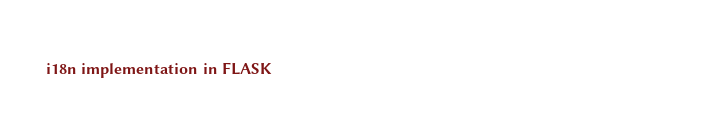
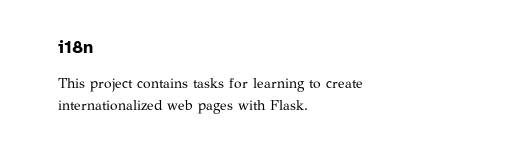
- i18n implementation in FLASK
+ i18n
+ This project contains tasks for learning to create internationalized web pages with Flask.

